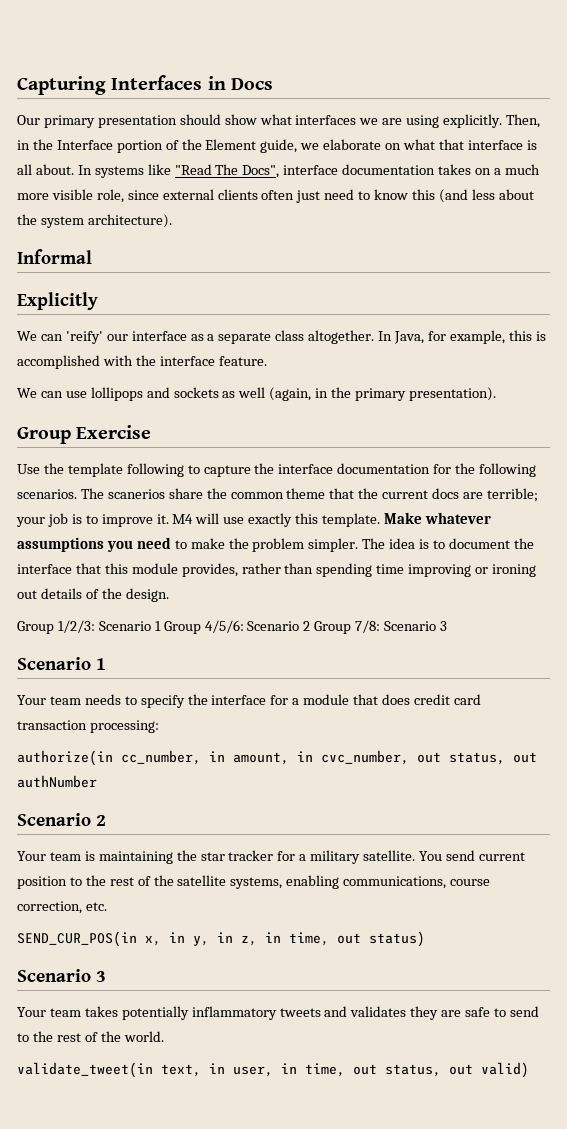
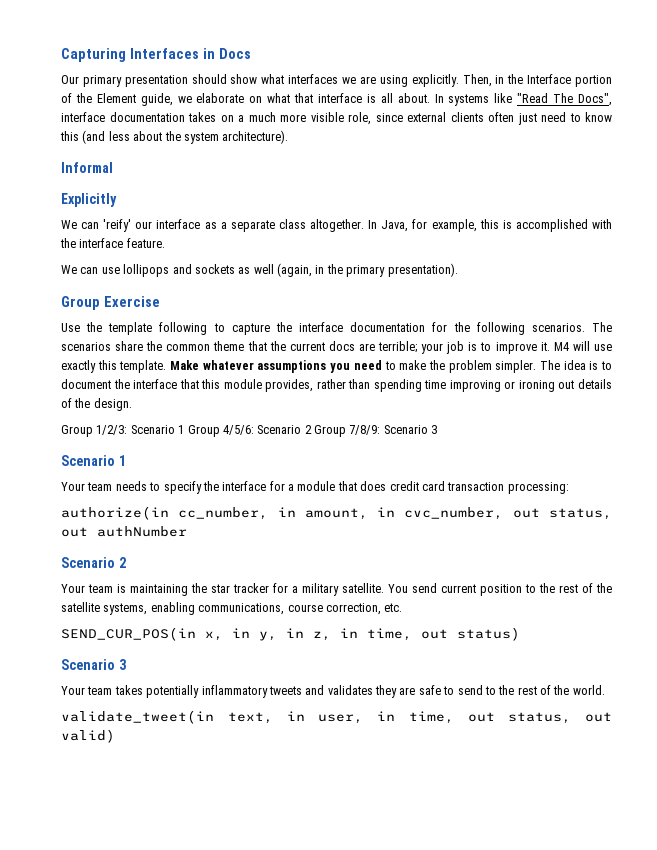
- The scanerios share the common theme that the current docs are terrible; your job is to improve it.
+ The scenarios share the common theme that the current docs are terrible; your job is to improve it.
- Group 1/2/3: Scenario 1 Group 4/5/6: Scenario 2 Group 7/8: Scenario 3
+ Group 1/2/3: Scenario 1 Group 4/5/6: Scenario 2 Group 7/8/9: Scenario 3

